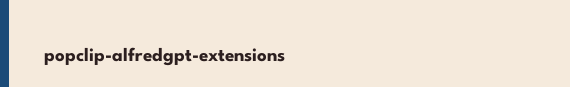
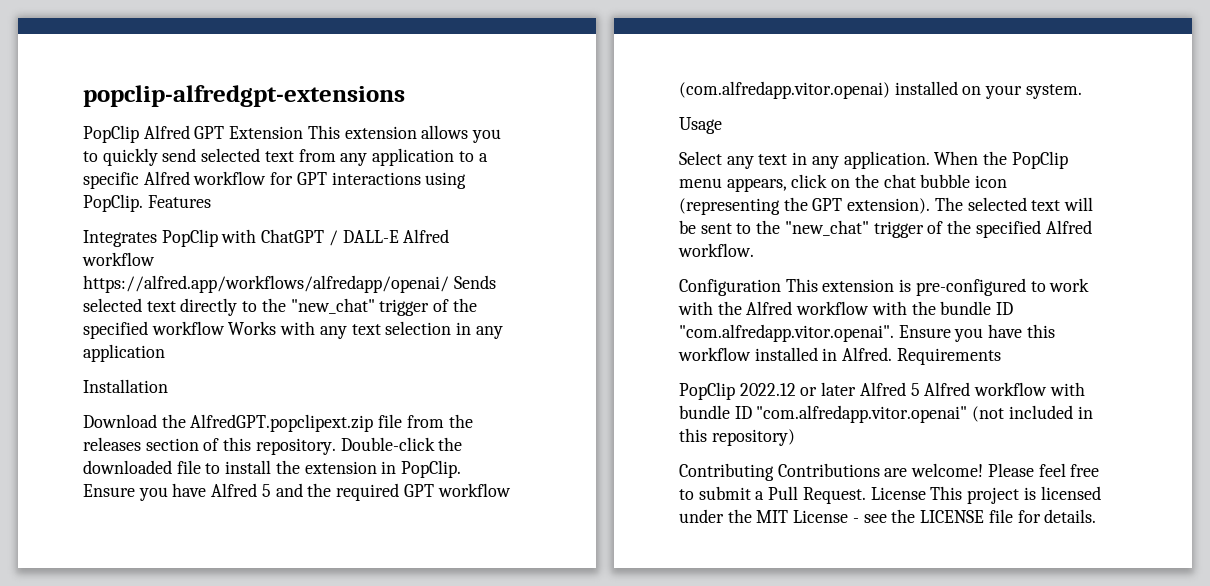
+ PopClip Alfred GPT Extension This extension allows you to quickly send selected text from any application to a specific Alfred workflow for GPT interactions using PopClip. Features
+ Integrates PopClip with ChatGPT / DALL-E Alfred workflow https://alfred.app/workflows/alfredapp/openai/ Sends selected text directly to the "new_chat" trigger of the specified workflow Works with any text selection in any application
+ Installation
+ Download the AlfredGPT.popclipext.zip file from the releases section of this repository. Double-click the downloaded file to install the extension in PopClip. Ensure you have Alfred 5 and the required GPT workflow (com.alfredapp.vitor.openai) installed on your system.
+ Usage
+ Select any text in any application. When the PopClip menu appears, click on the chat bubble icon (representing the GPT extension). The selected text will be sent to the "new_chat" trigger of the specified Alfred workflow.
+ Configuration This extension is pre-configured to work with the Alfred workflow with the bundle ID "com.alfredapp.vitor.openai". Ensure you have this workflow installed in Alfred. Requirements
+ PopClip 2022.12 or later Alfred 5 Alfred workflow with bundle ID "com.alfredapp.vitor.openai" (not included in this repository)
+ Contributing Contributions are welcome! Please feel free to submit a Pull Request. License This project is licensed under the MIT License - see the LICENSE file for details.

